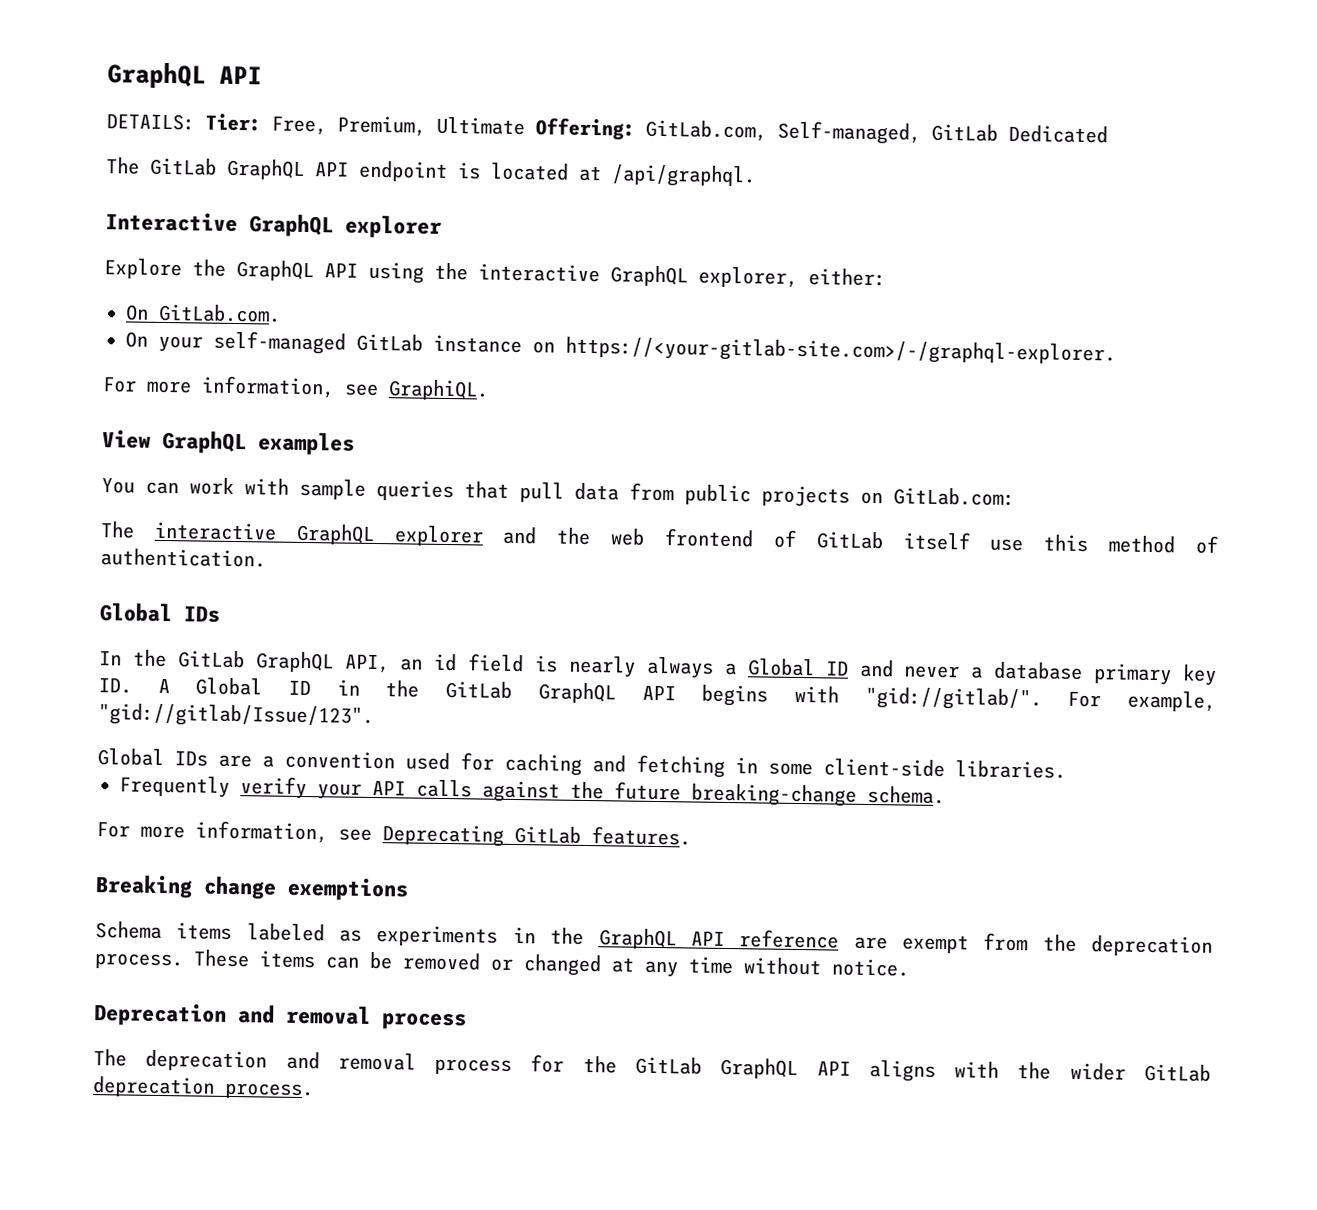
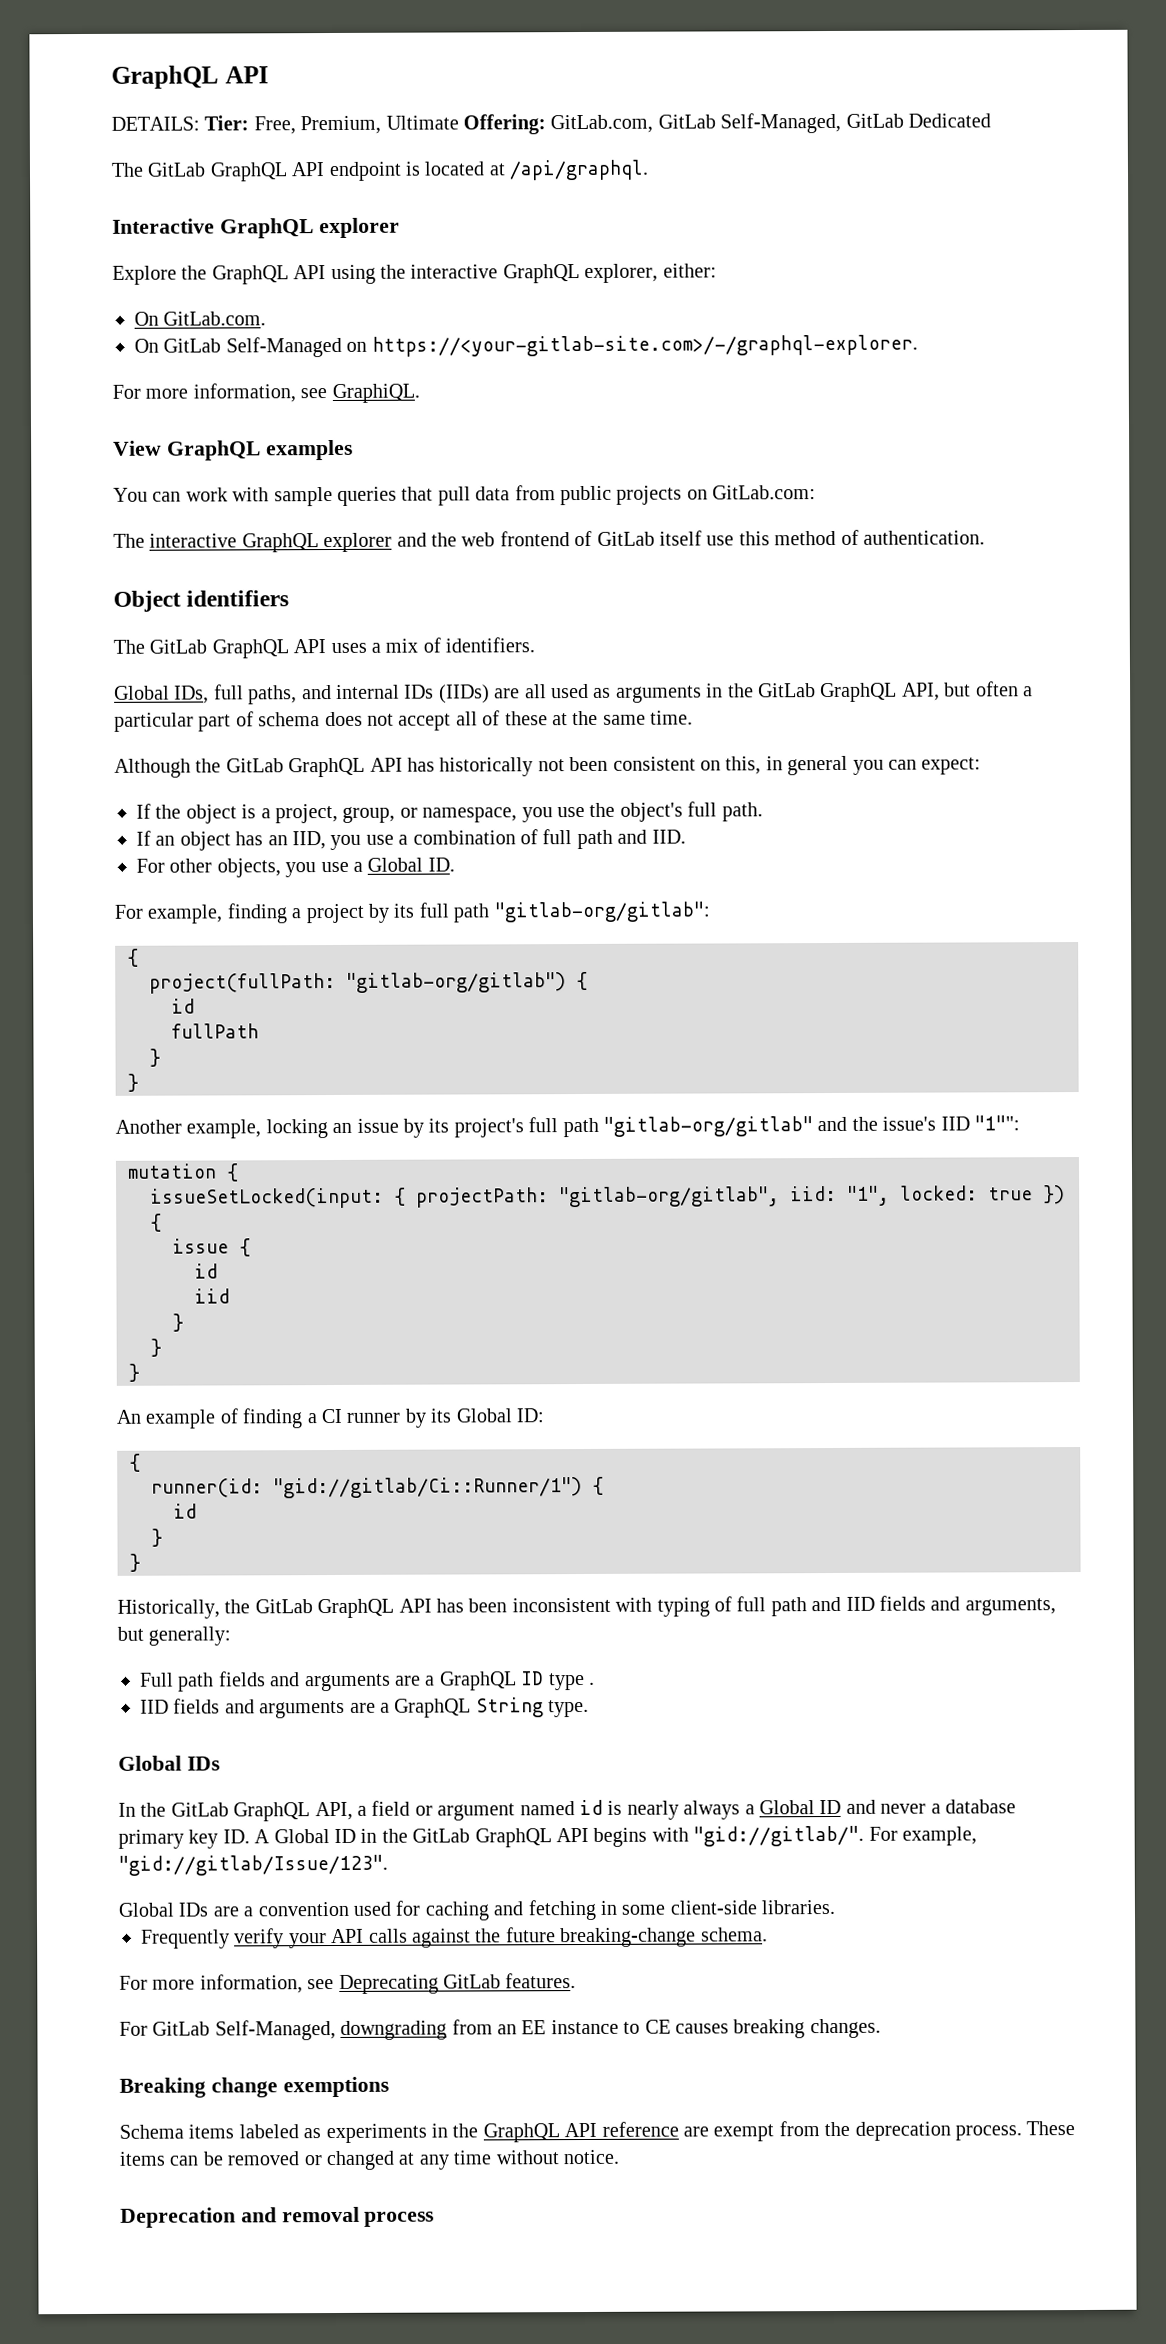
- DETAILS: Tier: Free, Premium, Ultimate Offering: GitLab.com, Self-managed, GitLab Dedicated
+ DETAILS: Tier: Free, Premium, Ultimate Offering: GitLab.com, GitLab Self-Managed, GitLab Dedicated
- On your self-managed GitLab instance on https://<your-gitlab-site.com>/-/graphql-explorer.
+ On GitLab Self-Managed on https://<your-gitlab-site.com>/-/graphql-explorer.
+ Object identifiers
+ The GitLab GraphQL API uses a mix of identifiers.
+ Global IDs, full paths, and internal IDs (IIDs) are all used as arguments in the GitLab GraphQL API, but often a particular part of schema does not accept all of these at the same time.
+ Although the GitLab GraphQL API has historically not been consistent on this, in general you can expect:
+ If the object is a project, group, or namespace, you use the object's full path.
+ If an object has an IID, you use a combination of full path and IID.
+ For other objects, you use a Global ID.
+ For example, finding a project by its full path "gitlab-org/gitlab":
+ {
+ project(fullPath: "gitlab-org/gitlab") {
+ id
+ fullPath
+ }
+ }
+ Another example, locking an issue by its project's full path "gitlab-org/gitlab" and the issue's IID "1"":
+ mutation {
+ issueSetLocked(input: { projectPath: "gitlab-org/gitlab", iid: "1", locked: true }) {
+ issue {
+ id
+ iid
+ }
+ }
+ }
+ An example of finding a CI runner by its Global ID:
+ {
+ runner(id: "gid://gitlab/Ci::Runner/1") {
+ id
+ }
+ }
+ Historically, the GitLab GraphQL API has been inconsistent with typing of full path and IID fields and arguments, but generally:
+ Full path fields and arguments are a GraphQL ID type .
+ IID fields and arguments are a GraphQL String type.
- In the GitLab GraphQL API, an id field is nearly always a Global ID and never a database primary key ID. A Global ID in the GitLab GraphQL API begins with "gid://gitlab/".
+ In the GitLab GraphQL API, a field or argument named id is nearly always a Global ID and never a database primary key ID. A Global ID in the GitLab GraphQL API begins with "gid://gitlab/".
+ For GitLab Self-Managed, downgrading from an EE instance to CE causes breaking changes.
- The deprecation and removal process for the GitLab GraphQL API aligns with the wider GitLab deprecation process.

